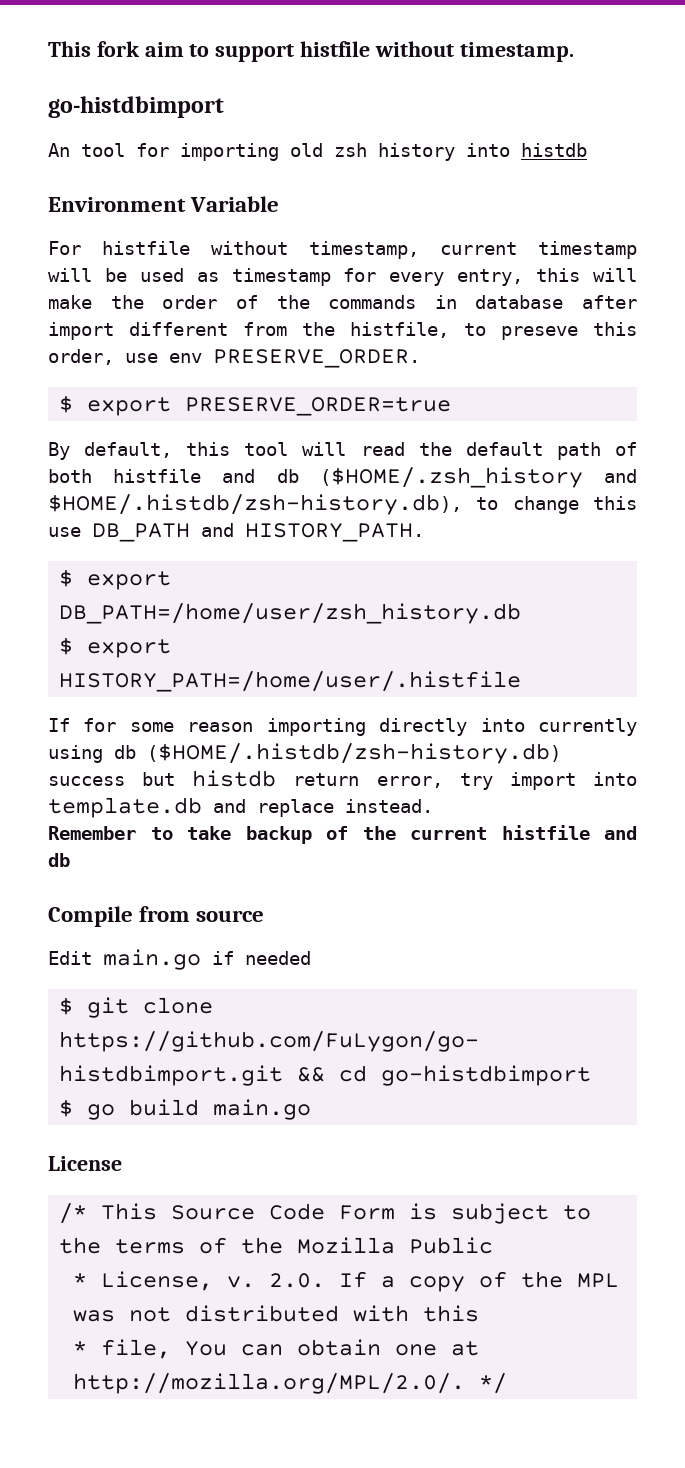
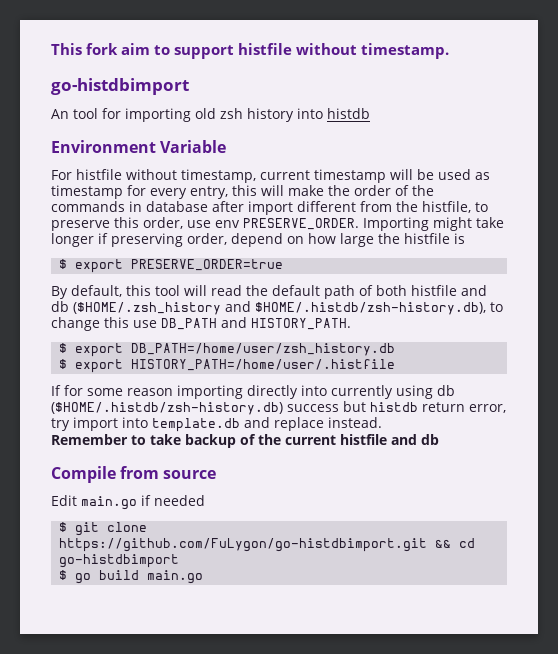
- For histfile without timestamp, current timestamp will be used as timestamp for every entry, this will make the order of the commands in database after import different from the histfile, to preseve this order, use env PRESERVE_ORDER.
+ For histfile without timestamp, current timestamp will be used as timestamp for every entry, this will make the order of the commands in database after import different from the histfile, to preserve this order, use env PRESERVE_ORDER. Importing might take longer if preserving order, depend on how large the histfile is
- License
- /* This Source Code Form is subject to the terms of the Mozilla Public
- * License, v. 2.0. If a copy of the MPL was not distributed with this
- * file, You can obtain one at http://mozilla.org/MPL/2.0/. */

